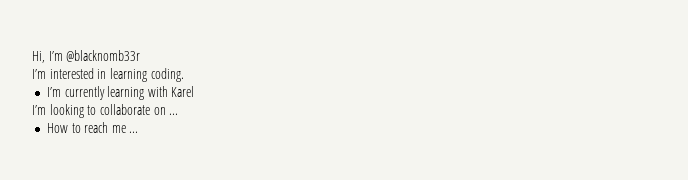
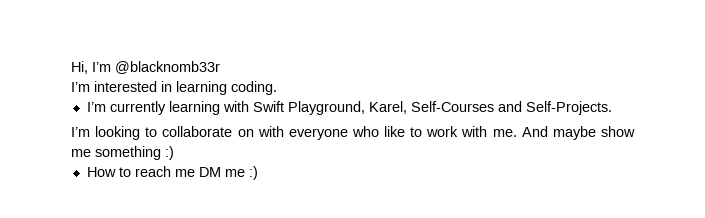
- I’m currently learning with Karel
+ I’m currently learning with Swift Playground, Karel, Self-Courses and Self-Projects.
- I’m looking to collaborate on ...
+ I’m looking to collaborate on with everyone who like to work with me. And maybe show me something :)
- How to reach me ...
+ How to reach me DM me :)

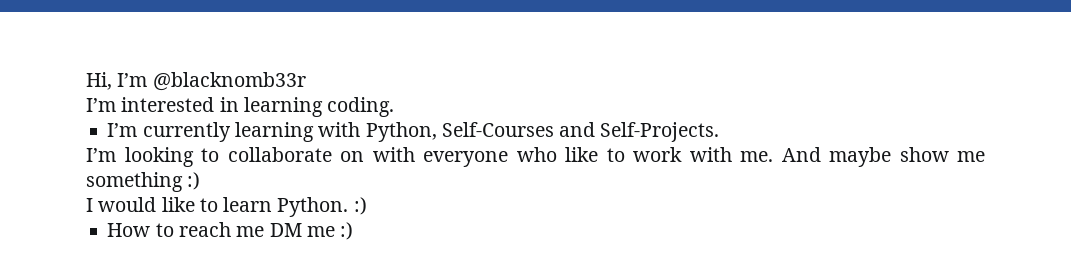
- I’m currently learning with Swift Playground, Karel, Self-Courses and Self-Projects.
+ I’m currently learning with Python, Self-Courses and Self-Projects.
+ I would like to learn Python. :)

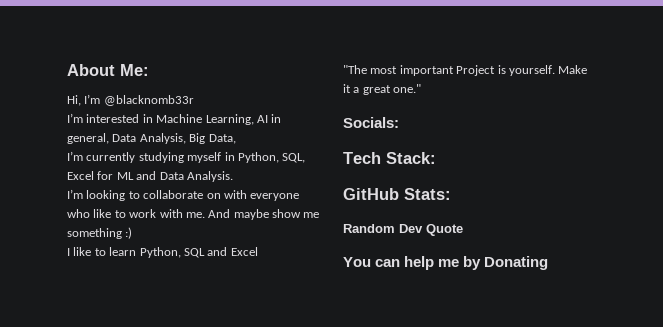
+ About Me:
- I’m interested in learning coding.
- I’m currently learning with Python, Self-Courses and Self-Projects.
+ I’m interested in Machine Learning, AI in general, Data Analysis, Big Data,
+ I’m currently studying myself in Python, SQL, Excel for ML and Data Analysis.
- I would like to learn Python. :)
- How to reach me DM me :)
+ I like to learn Python, SQL and Excel
+ "The most important Project is yourself. Make it a great one."
+ Socials:
+ Tech Stack:
+ GitHub Stats:
+ Random Dev Quote
+ You can help me by Donating

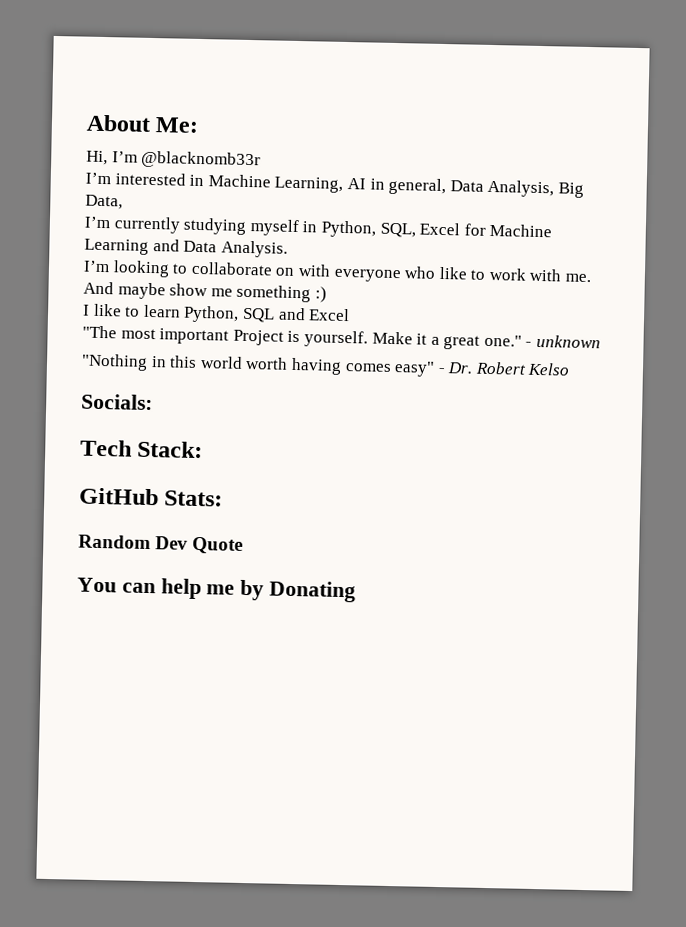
- I’m currently studying myself in Python, SQL, Excel for ML and Data Analysis.
+ I’m currently studying myself in Python, SQL, Excel for Machine Learning and Data Analysis.
+ - unknown
+ "Nothing in this world worth having comes easy" - Dr. Robert Kelso

